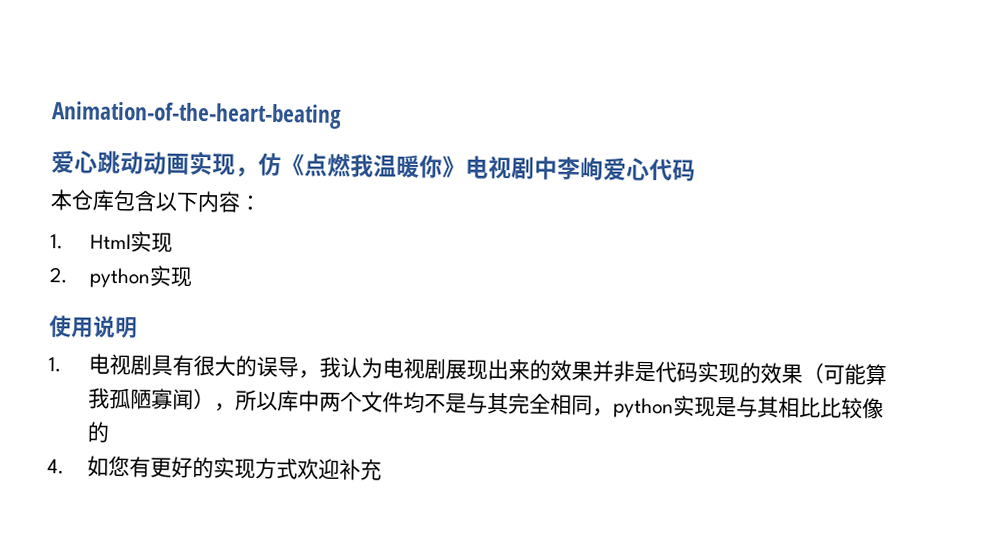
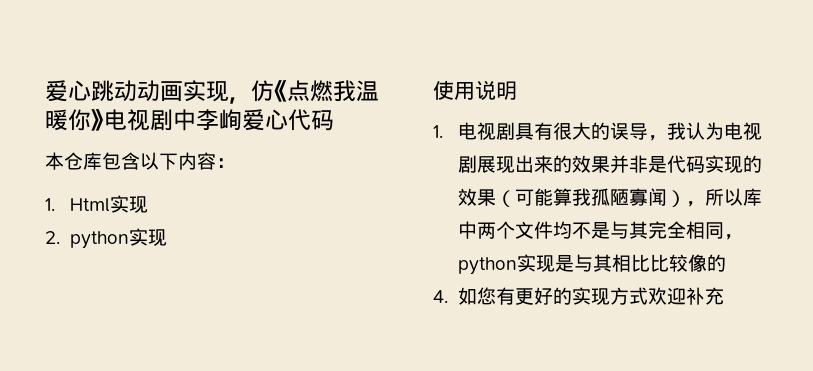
- Animation-of-the-heart-beating

